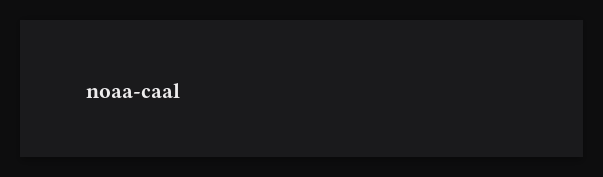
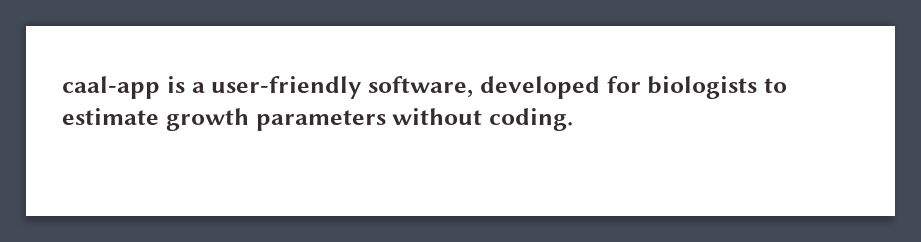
- noaa-caal
+ caal-app is a user-friendly software, developed for biologists to estimate growth parameters without coding.

